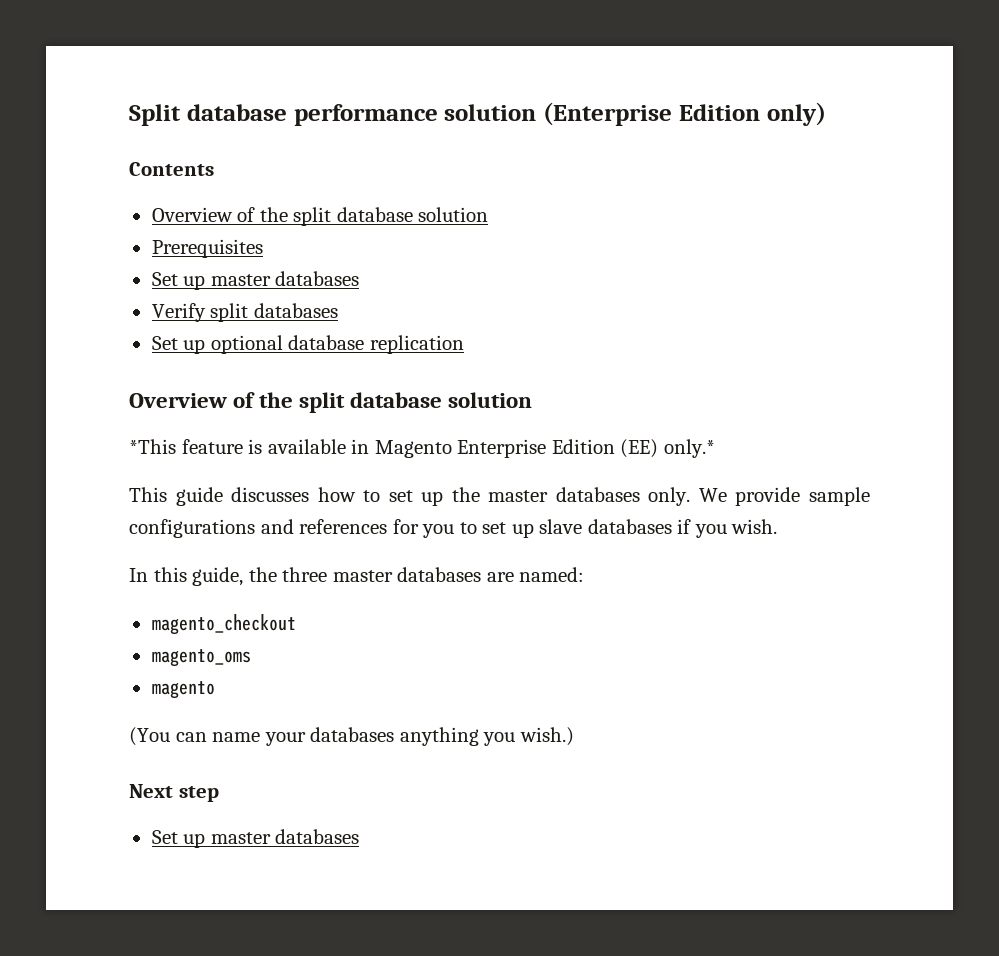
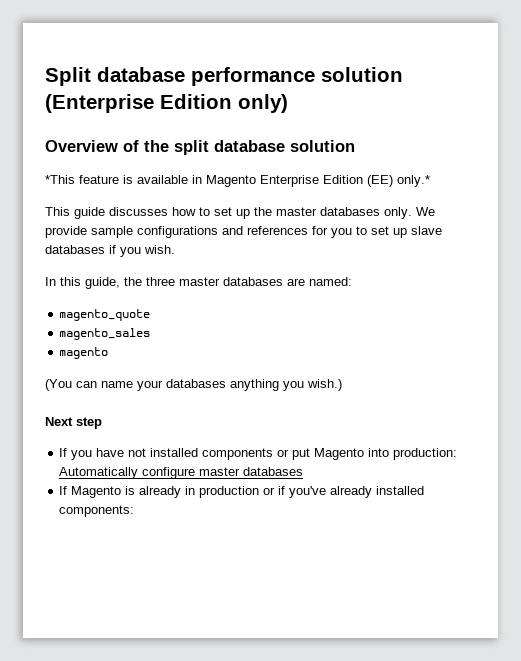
- Contents
- Overview of the split database solution
- Prerequisites
- Set up master databases
- Verify split databases
- Set up optional database replication
- magento_checkout
- magento_oms
+ magento_quote
+ magento_sales
  Next step
- Set up master databases
+ If you have not installed components or put Magento into production: Automatically configure master databases
+ If Magento is already in production or if you've already installed components:

